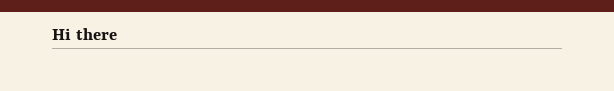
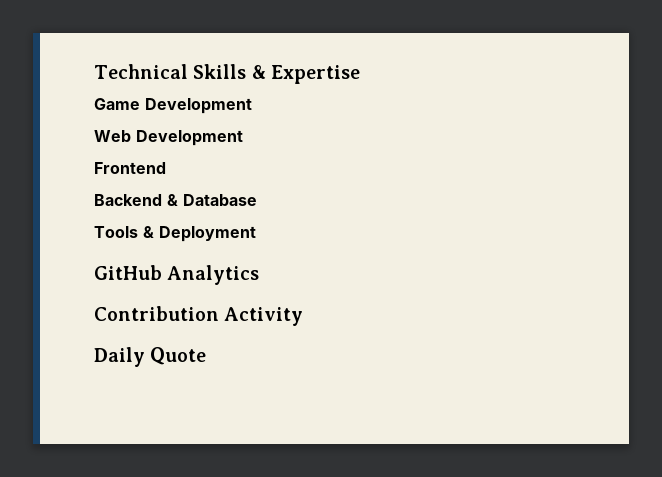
- Hi there
+ Technical Skills & Expertise
+ Game Development
+ Web Development
+ Frontend
+ Backend & Database
+ Tools & Deployment
+ GitHub Analytics
+ Contribution Activity
+ Daily Quote

